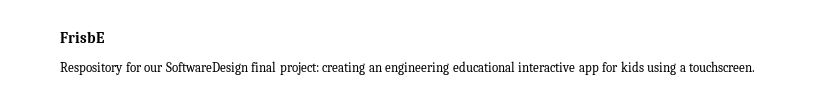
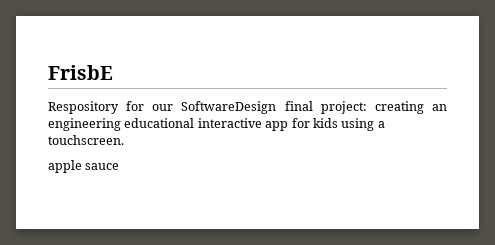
+ apple sauce

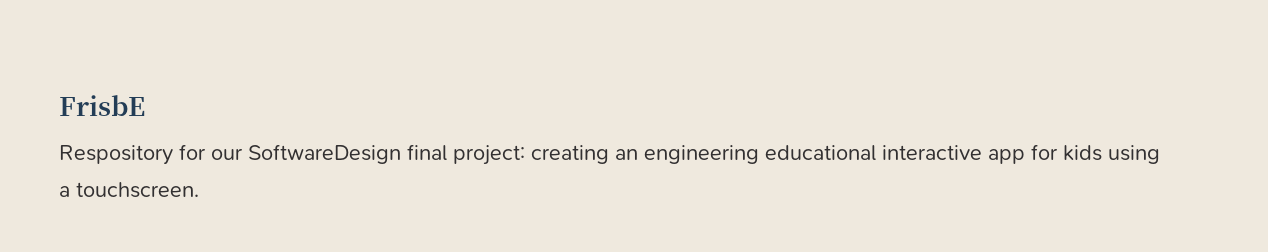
- apple sauce

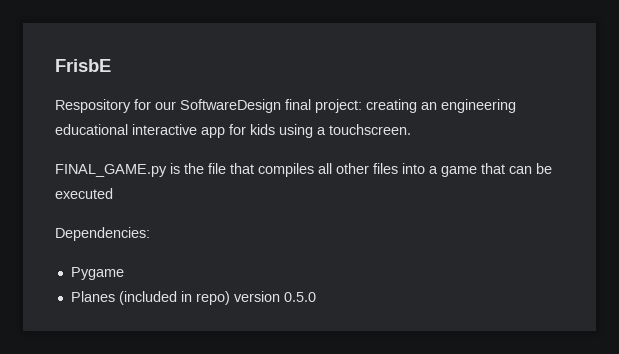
+ FINAL_GAME.py is the file that compiles all other files into a game that can be executed
+ Dependencies:
+ Pygame
+ Planes (included in repo) version 0.5.0

